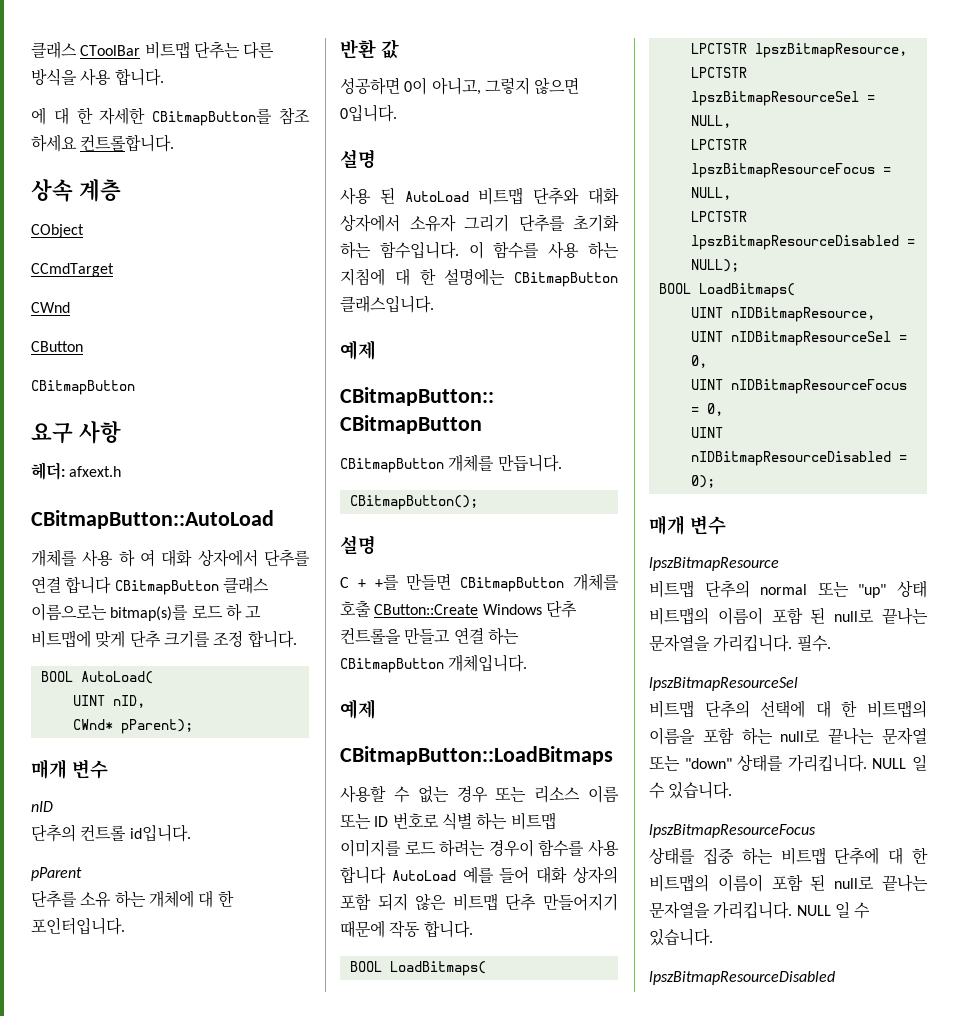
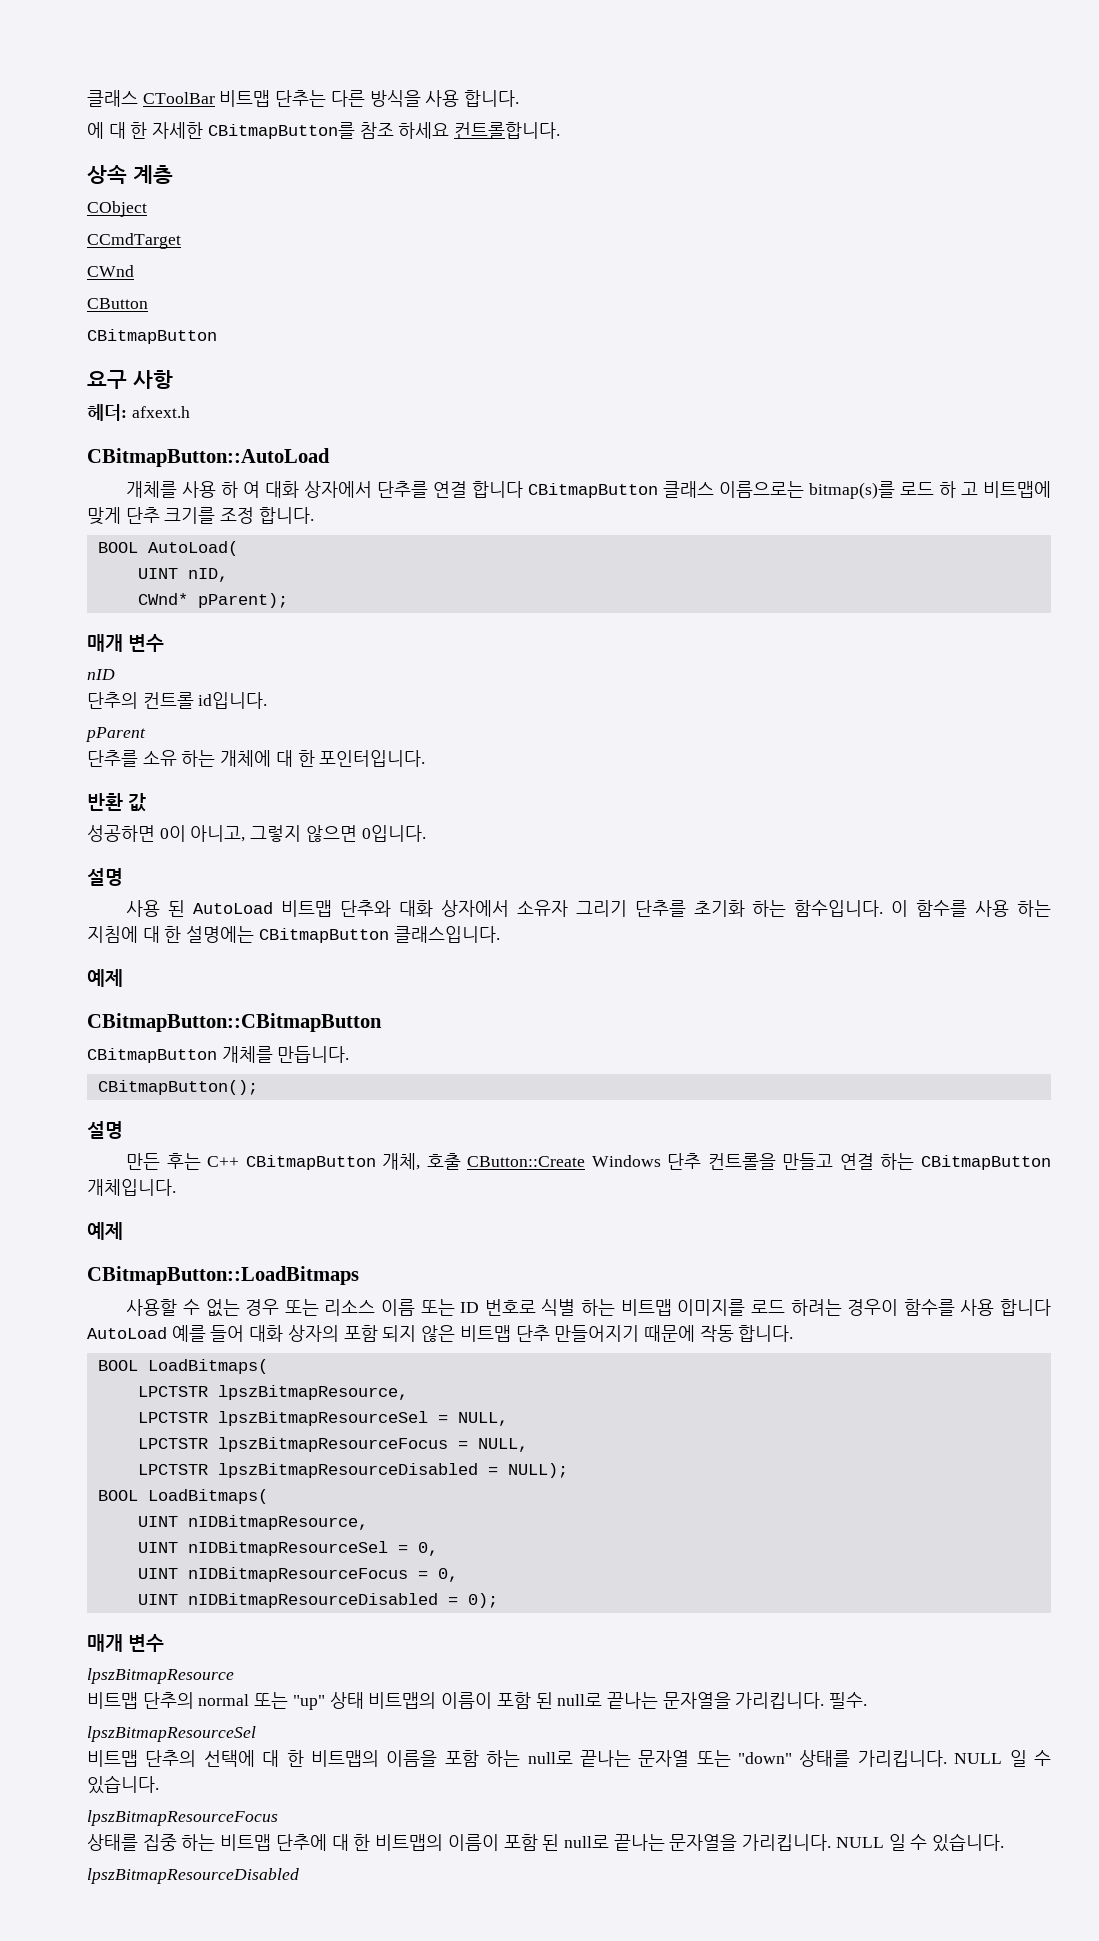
- C + +를 만들면 CBitmapButton 개체를 호출 CButton::Create Windows 단추 컨트롤을 만들고 연결 하는 CBitmapButton 개체입니다.
+ 만든 후는 C++ CBitmapButton 개체, 호출 CButton::Create Windows 단추 컨트롤을 만들고 연결 하는 CBitmapButton 개체입니다.

